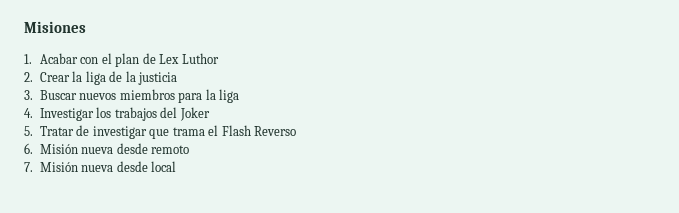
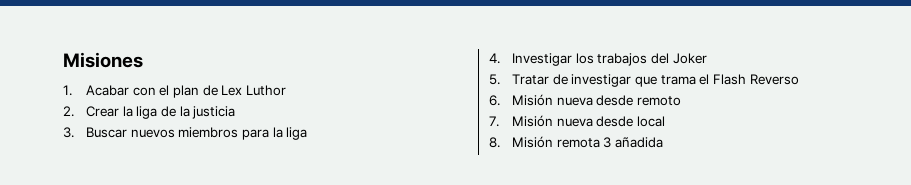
+ 8. Misión remota 3 añadida

